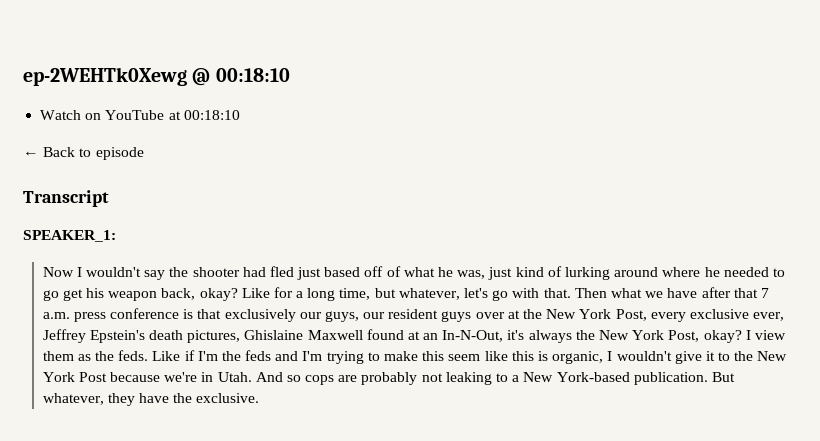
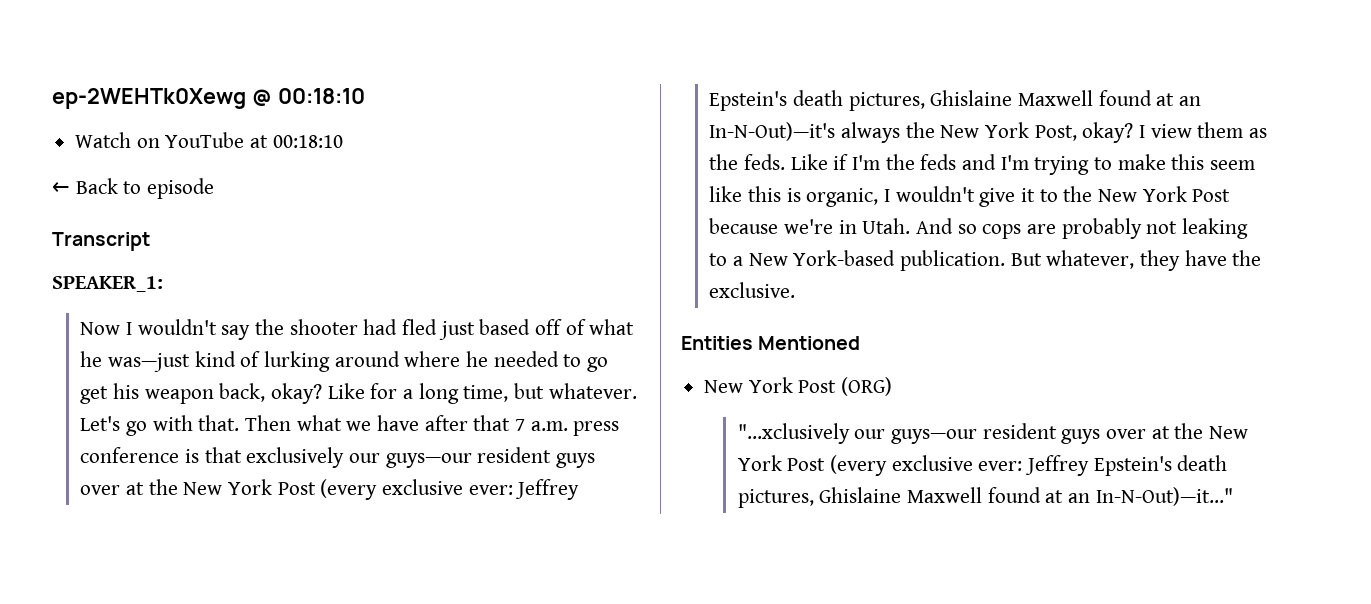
- Now I wouldn't say the shooter had fled just based off of what he was, just kind of lurking around where he needed to go get his weapon back, okay?
+ Now I wouldn't say the shooter had fled just based off of what he was—just kind of lurking around where he needed to go get his weapon back, okay?
- Like for a long time, but whatever, let's go with that.
+ Like for a long time, but whatever. Let's go with that.
- Then what we have after that 7 a.m. press conference is that exclusively our guys, our resident guys over at the New York Post, every exclusive ever, Jeffrey Epstein's death pictures, Ghislaine Maxwell found at an In-N-Out, it's always the New York Post, okay?
+ Then what we have after that 7 a.m. press conference is that exclusively our guys—our resident guys over at the New York Post (every exclusive ever: Jeffrey Epstein's death pictures, Ghislaine Maxwell found at an In-N-Out)—it's always the New York Post, okay?
+ Entities Mentioned
+ New York Post (ORG)
+ "...xclusively our guys—our resident guys over at the New York Post (every exclusive ever: Jeffrey Epstein's death pictures, Ghislaine Maxwell found at an In-N-Out)—it..."

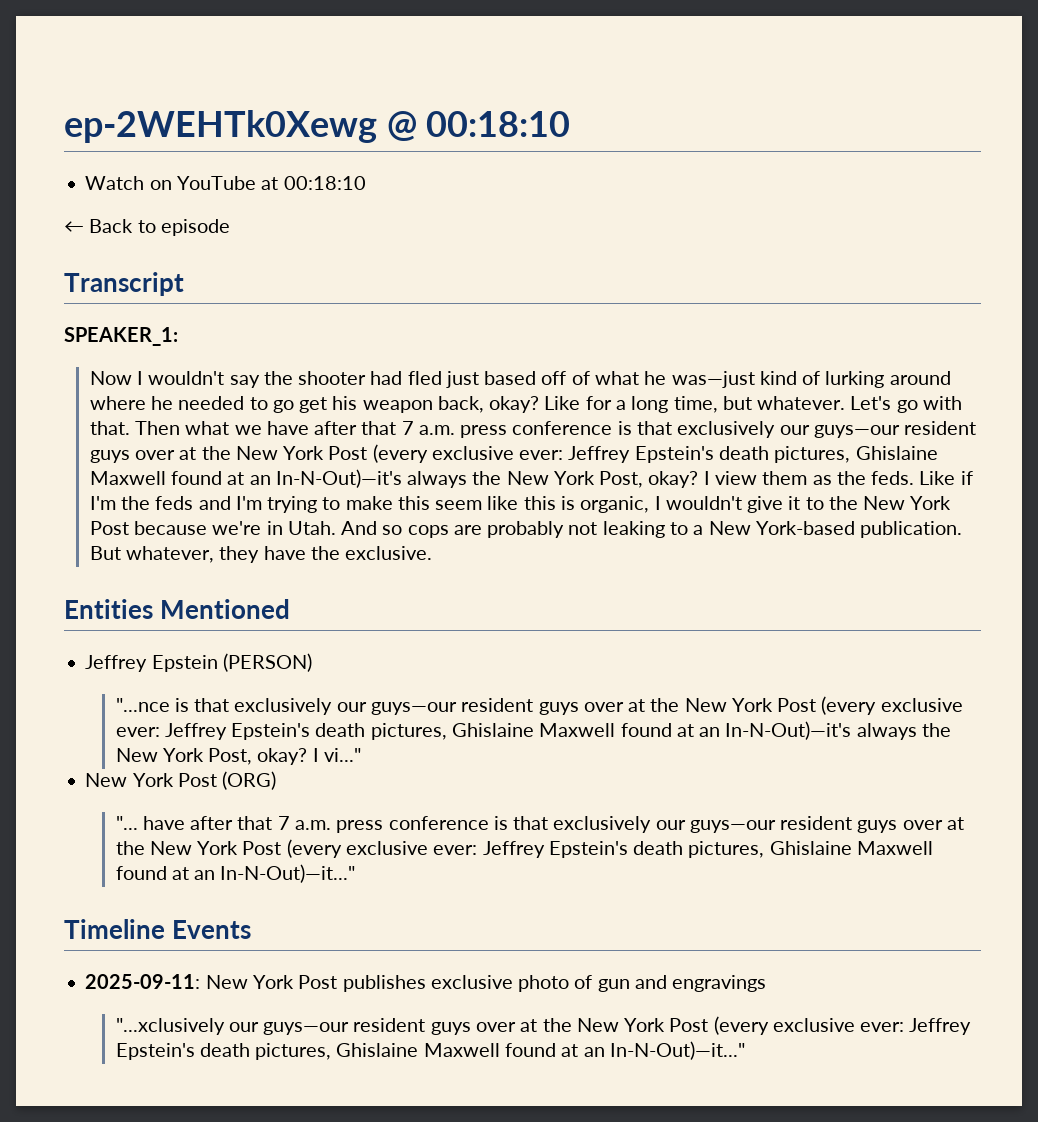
+ Jeffrey Epstein (PERSON)
+ "...nce is that exclusively our guys—our resident guys over at the New York Post (every exclusive ever: Jeffrey Epstein's death pictures, Ghislaine Maxwell found at an In-N-Out)—it's always the New York Post, okay? I vi..."
  New York Post (ORG)
+ "... have after that 7 a.m. press conference is that exclusively our guys—our resident guys over at the New York Post (every exclusive ever: Jeffrey Epstein's death pictures, Ghislaine Maxwell found at an In-N-Out)—it..."
+ Timeline Events
+ 2025-09-11: New York Post publishes exclusive photo of gun and engravings

